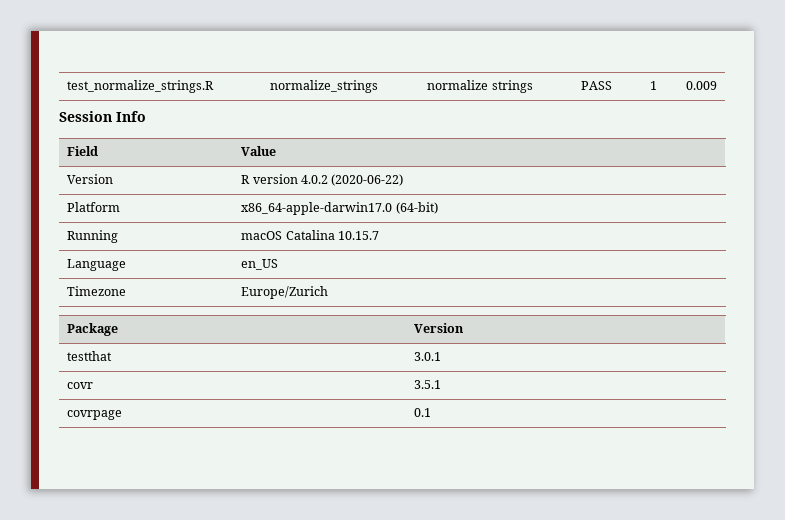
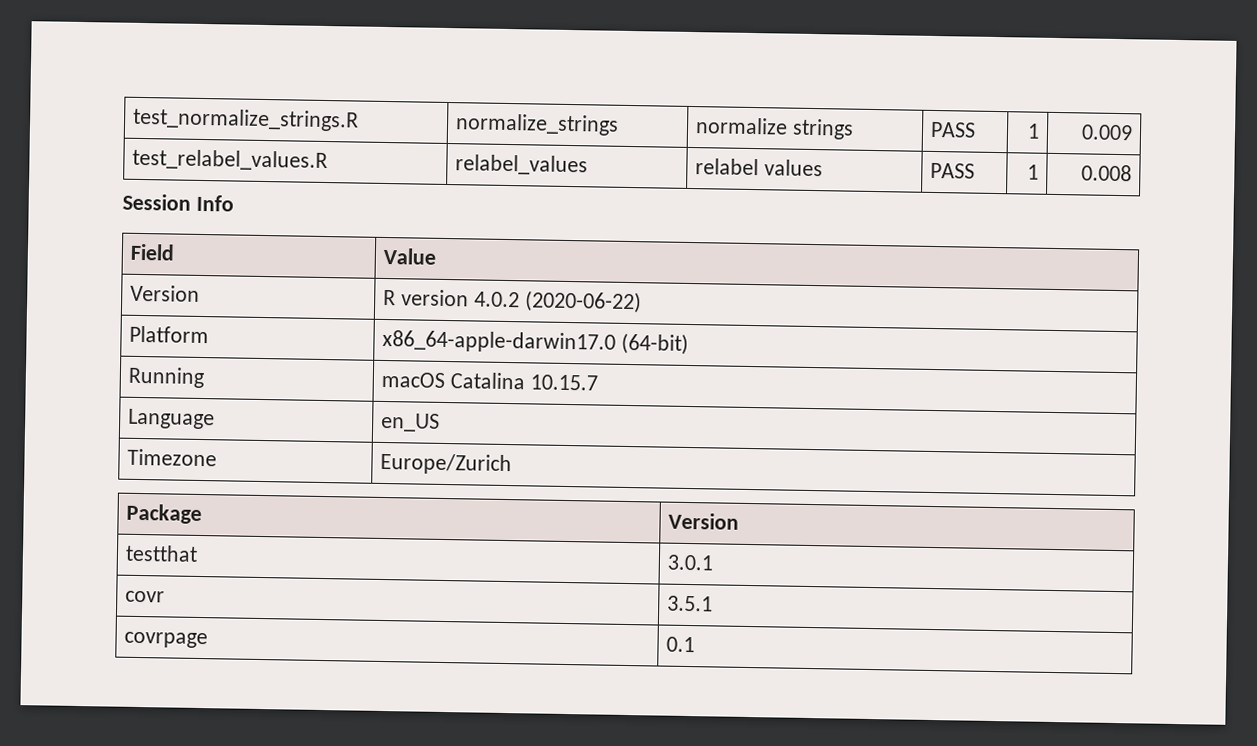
+ test_relabel_values.R | relabel_values | relabel values | PASS | 1 | 0.008

